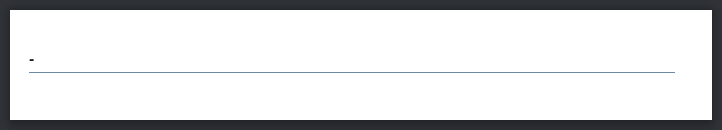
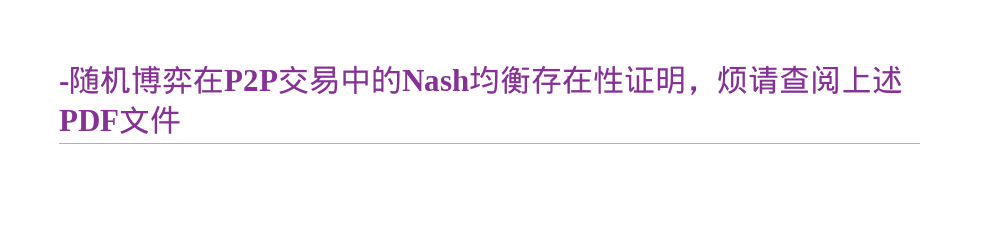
- -
+ -随机博弈在P2P交易中的Nash均衡存在性证明，烦请查阅上述PDF文件

